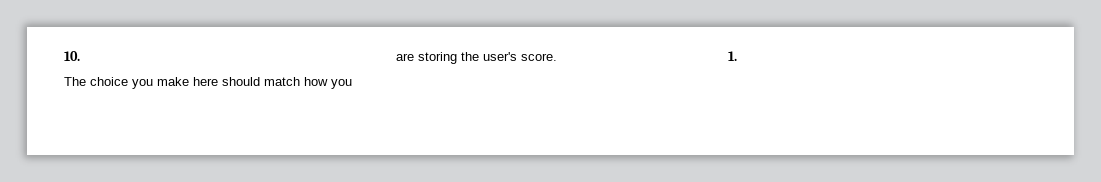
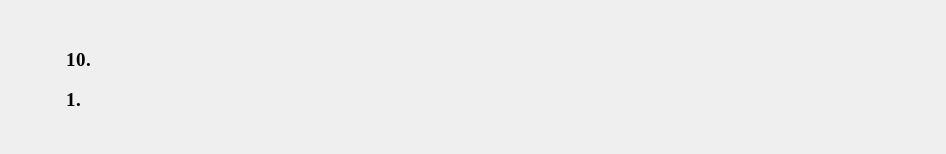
- The choice you make here should match how you are storing the user's score.

